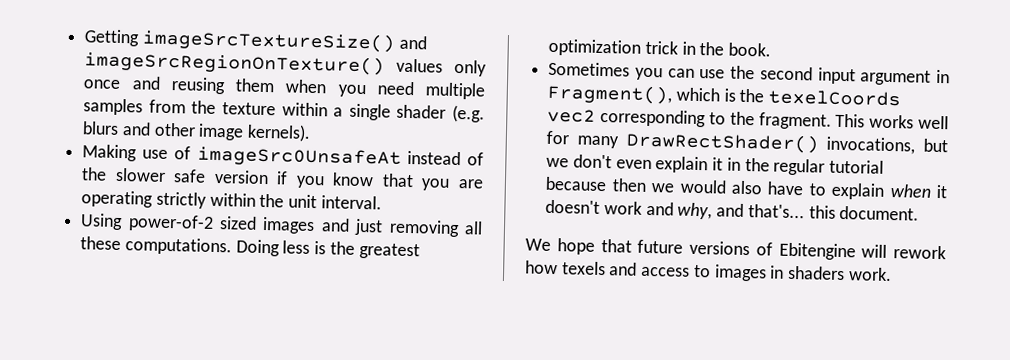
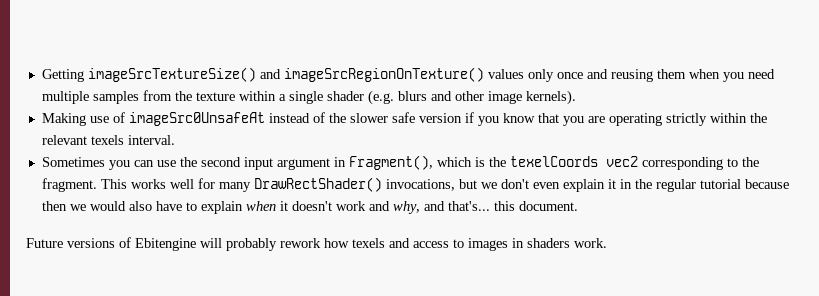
- Making use of imageSrc0UnsafeAt instead of the slower safe version if you know that you are operating strictly within the unit interval.
+ Making use of imageSrc0UnsafeAt instead of the slower safe version if you know that you are operating strictly within the relevant texels interval.
- Using power-of-2 sized images and just removing all these computations. Doing less is the greatest optimization trick in the book.
- We hope that future versions of Ebitengine will rework how texels and access to images in shaders work.
+ Future versions of Ebitengine will probably rework how texels and access to images in shaders work.

